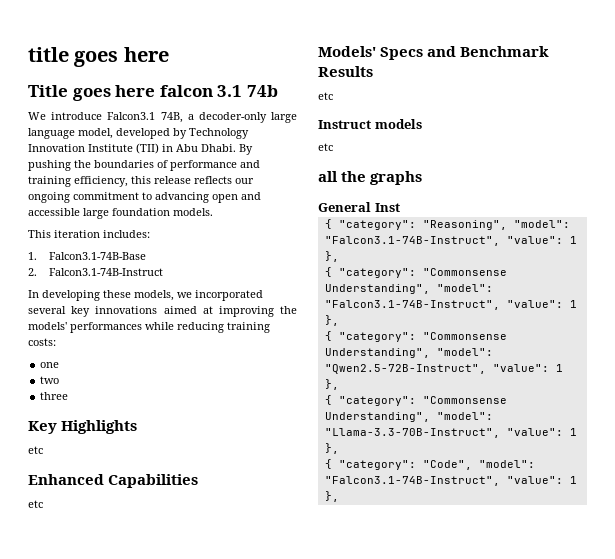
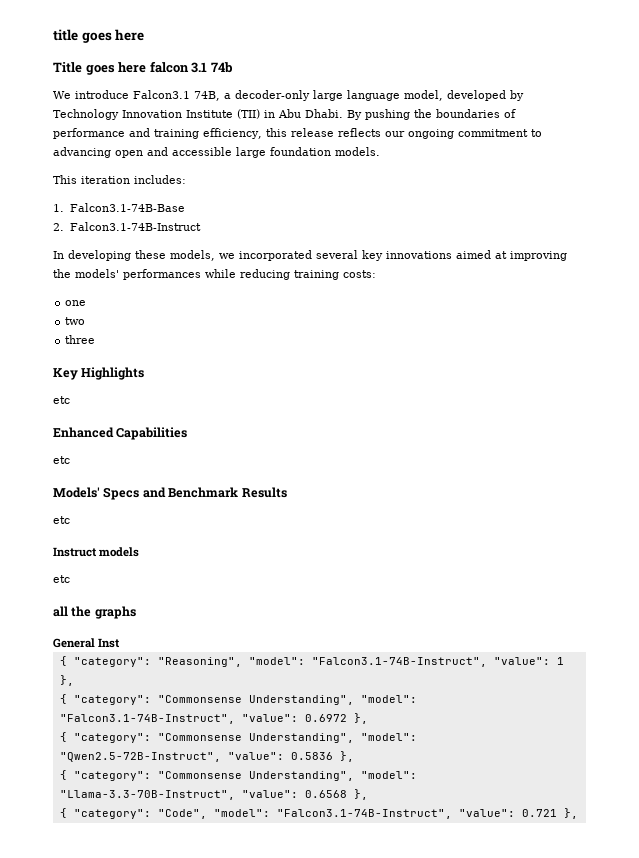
- { "category": "Commonsense Understanding", "model": "Falcon3.1-74B-Instruct", "value": 1 },
+ { "category": "Commonsense Understanding", "model": "Falcon3.1-74B-Instruct", "value": 0.6972 },
- { "category": "Commonsense Understanding", "model": "Qwen2.5-72B-Instruct", "value": 1 },
+ { "category": "Commonsense Understanding", "model": "Qwen2.5-72B-Instruct", "value": 0.5836 },
- { "category": "Commonsense Understanding", "model": "Llama-3.3-70B-Instruct", "value": 1 },
+ { "category": "Commonsense Understanding", "model": "Llama-3.3-70B-Instruct", "value": 0.6568 },
- { "category": "Code", "model": "Falcon3.1-74B-Instruct", "value": 1 },
+ { "category": "Code", "model": "Falcon3.1-74B-Instruct", "value": 0.721 },

